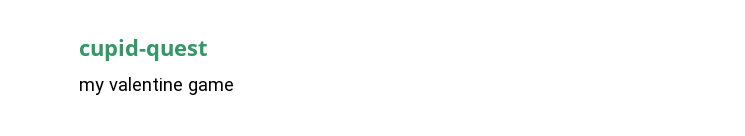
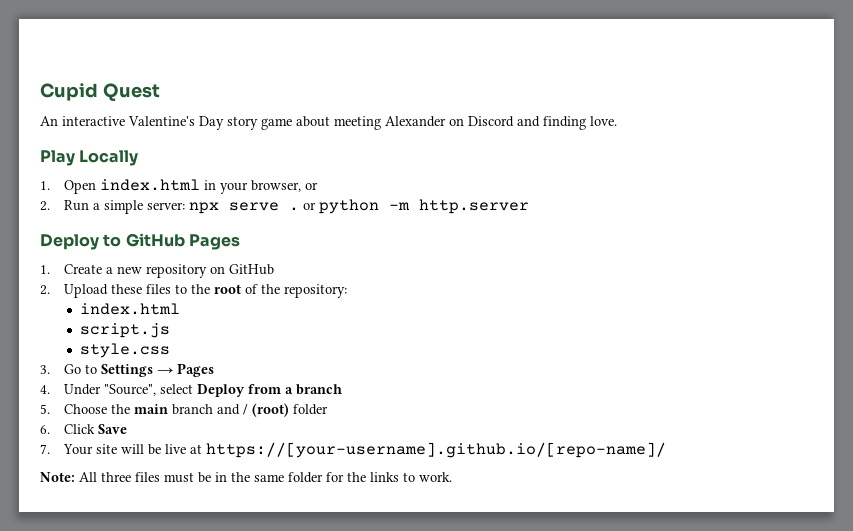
- cupid-quest
- my valentine game
+ Cupid Quest
+ An interactive Valentine's Day story game about meeting Alexander on Discord and finding love.
+ Play Locally
+ 1. Open index.html in your browser, or
+ 2. Run a simple server: npx serve . or python -m http.server
+ Deploy to GitHub Pages
+ 1. Create a new repository on GitHub
+ 2. Upload these files to the root of the repository:
+ index.html
+ script.js
+ style.css
+ 3. Go to Settings → Pages
+ 4. Under "Source", select Deploy from a branch
+ 5. Choose the main branch and / (root) folder
+ 6. Click Save
+ 7. Your site will be live at https://[your-username].github.io/[repo-name]/
+ Note: All three files must be in the same folder for the links to work.

